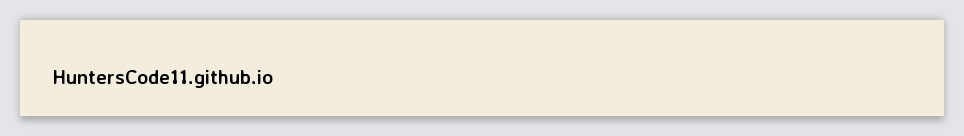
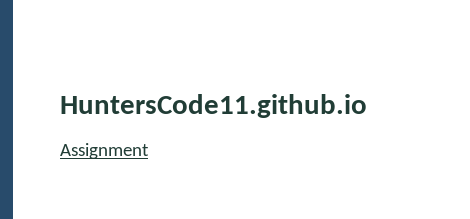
+ Assignment

